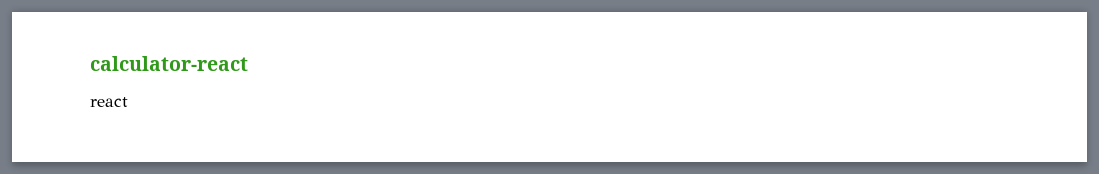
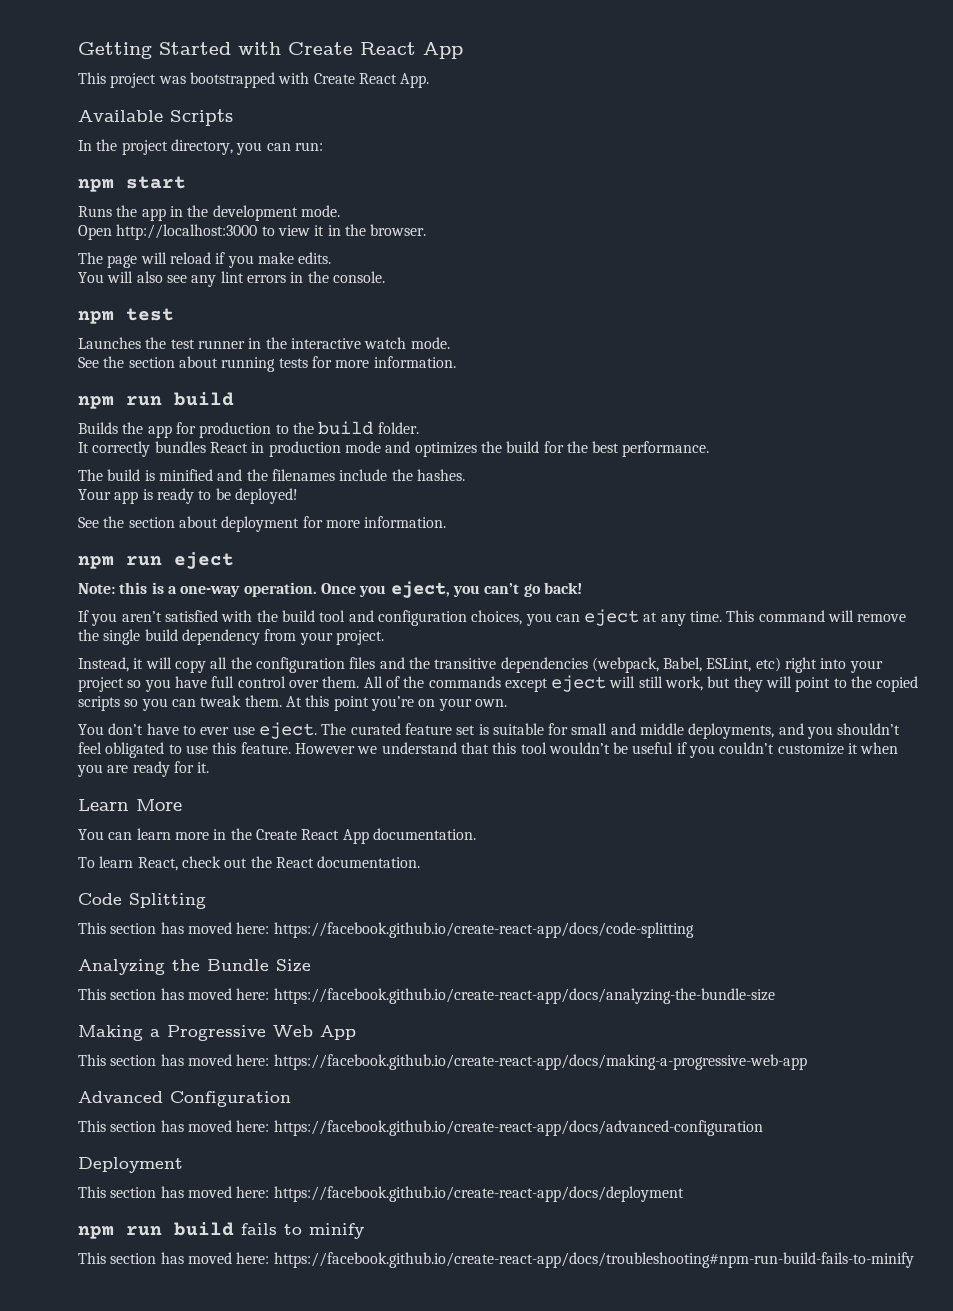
- calculator-react
- react
+ Getting Started with Create React App
+ This project was bootstrapped with Create React App.
+ Available Scripts
+ In the project directory, you can run:
+ npm start
+ Runs the app in the development mode.
+ Open http://localhost:3000 to view it in the browser.
+ The page will reload if you make edits.
+ You will also see any lint errors in the console.
+ npm test
+ Launches the test runner in the interactive watch mode.
+ See the section about running tests for more information.
+ npm run build
+ Builds the app for production to the build folder.
+ It correctly bundles React in production mode and optimizes the build for the best performance.
+ The build is minified and the filenames include the hashes.
+ Your app is ready to be deployed!
+ See the section about deployment for more information.
+ npm run eject
+ Note: this is a one-way operation. Once you eject, you can’t go back!
+ If you aren’t satisfied with the build tool and configuration choices, you can eject at any time. This command will remove the single build dependency from your project.
+ Instead, it will copy all the configuration files and the transitive dependencies (webpack, Babel, ESLint, etc) right into your project so you have full control over them. All of the commands except eject will still work, but they will point to the copied scripts so you can tweak them. At this point you’re on your own.
+ You don’t have to ever use eject. The curated feature set is suitable for small and middle deployments, and you shouldn’t feel obligated to use this feature. However we understand that this tool wouldn’t be useful if you couldn’t customize it when you are ready for it.
+ Learn More
+ You can learn more in the Create React App documentation.
+ To learn React, check out the React documentation.
+ Code Splitting
+ This section has moved here: https://facebook.github.io/create-react-app/docs/code-splitting
+ Analyzing the Bundle Size
+ This section has moved here: https://facebook.github.io/create-react-app/docs/analyzing-the-bundle-size
+ Making a Progressive Web App
+ This section has moved here: https://facebook.github.io/create-react-app/docs/making-a-progressive-web-app
+ Advanced Configuration
+ This section has moved here: https://facebook.github.io/create-react-app/docs/advanced-configuration
+ Deployment
+ This section has moved here: https://facebook.github.io/create-react-app/docs/deployment
+ npm run build fails to minify
+ This section has moved here: https://facebook.github.io/create-react-app/docs/troubleshooting#npm-run-build-fails-to-minify

